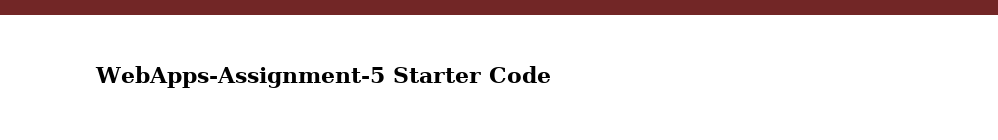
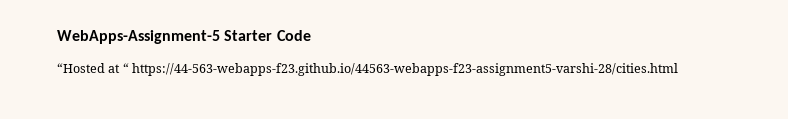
+ “Hosted at “ https://44-563-webapps-f23.github.io/44563-webapps-f23-assignment5-varshi-28/cities.html

